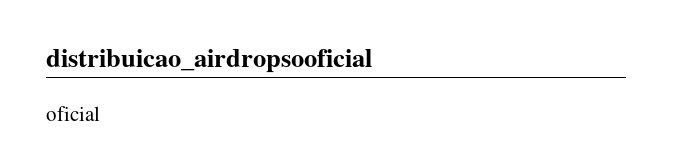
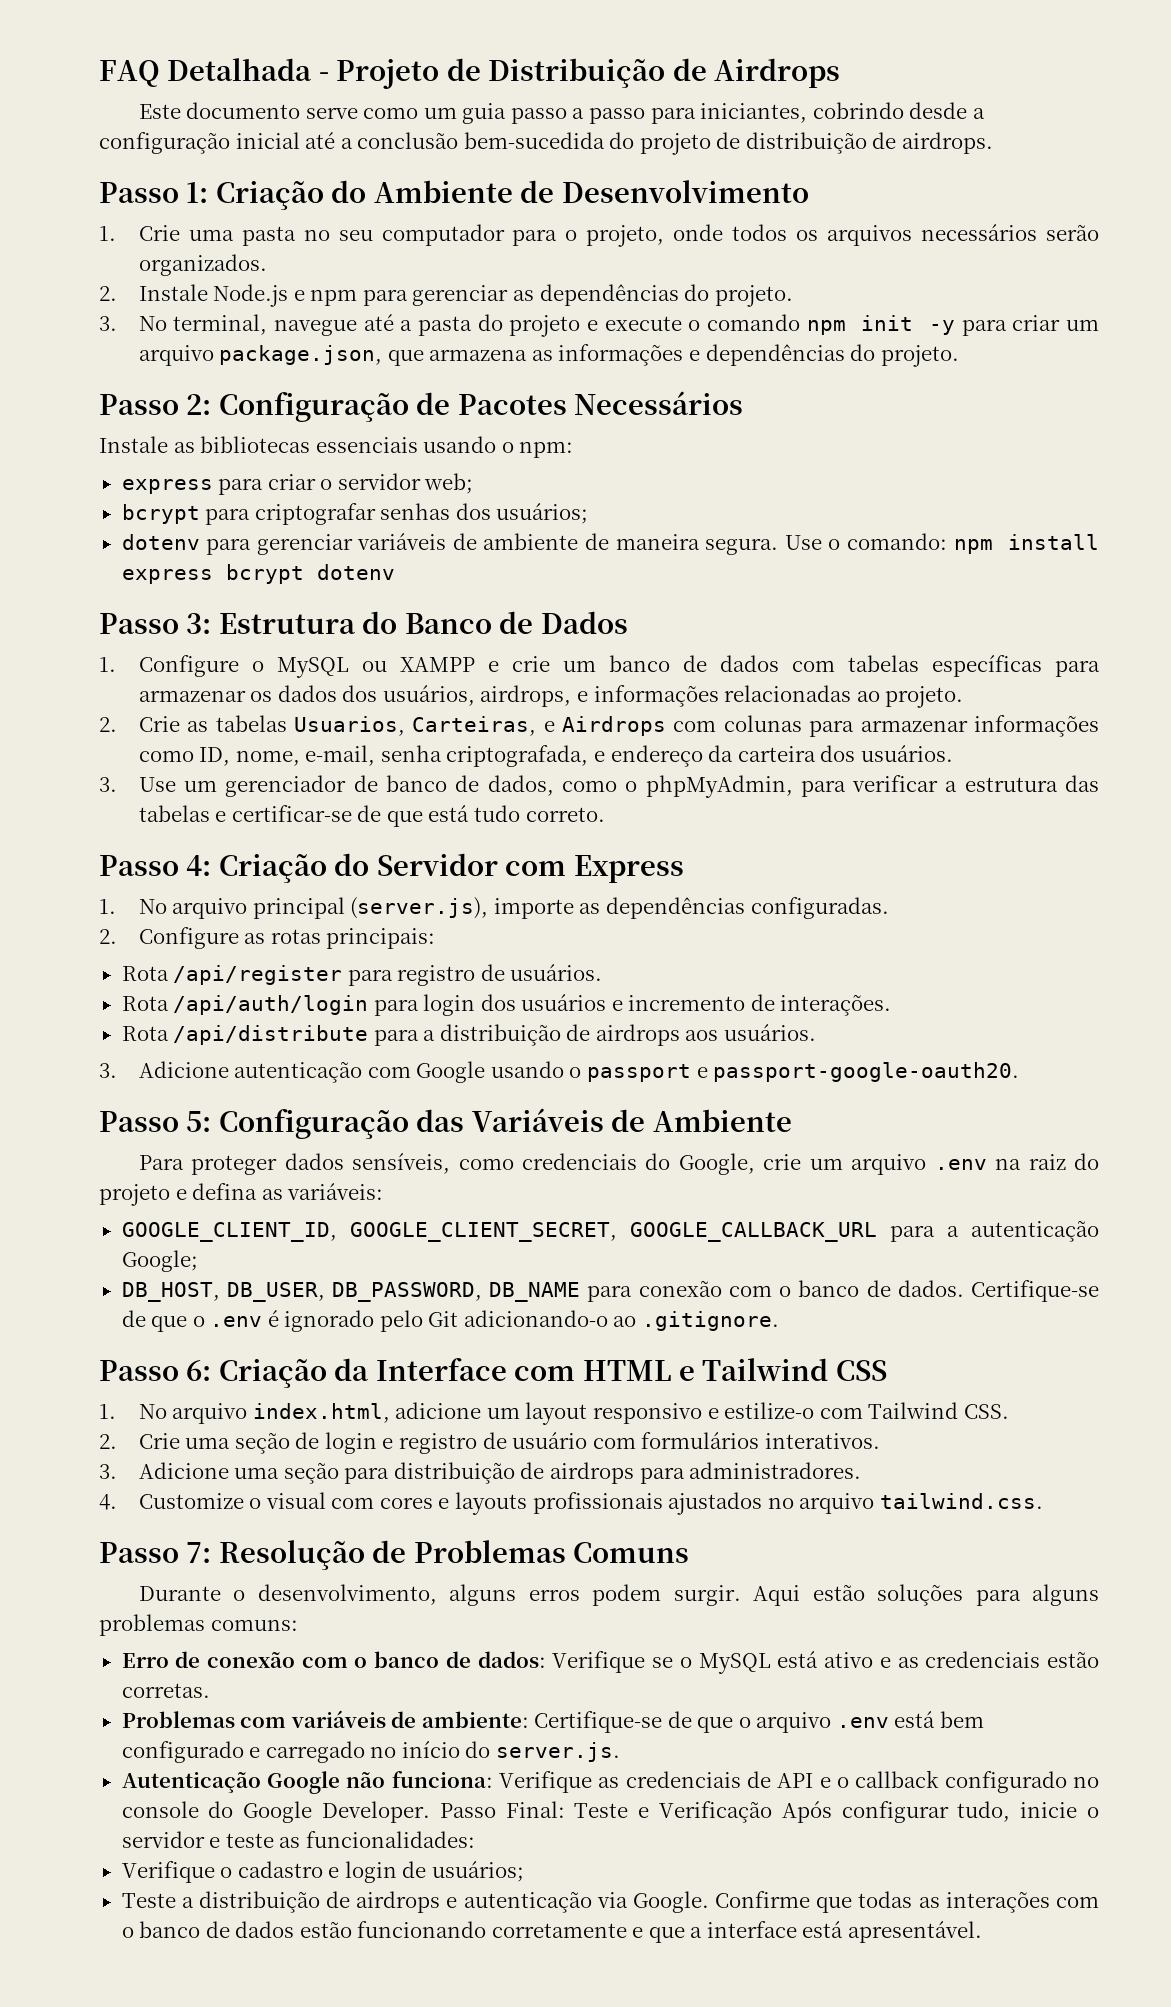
- distribuicao_airdropsooficial
- oficial
+ FAQ Detalhada - Projeto de Distribuição de Airdrops
+ Este documento serve como um guia passo a passo para iniciantes, cobrindo desde a configuração inicial até a conclusão bem-sucedida do projeto de distribuição de airdrops.
+ Passo 1: Criação do Ambiente de Desenvolvimento
+ 1. Crie uma pasta no seu computador para o projeto, onde todos os arquivos necessários serão organizados.
+ 2. Instale Node.js e npm para gerenciar as dependências do projeto.
+ 3. No terminal, navegue até a pasta do projeto e execute o comando npm init -y para criar um arquivo package.json, que armazena as informações e dependências do projeto.
+ Passo 2: Configuração de Pacotes Necessários
+ Instale as bibliotecas essenciais usando o npm:
+ express para criar o servidor web;
+ bcrypt para criptografar senhas dos usuários;
+ dotenv para gerenciar variáveis de ambiente de maneira segura. Use o comando: npm install express bcrypt dotenv
+ Passo 3: Estrutura do Banco de Dados
+ 1. Configure o MySQL ou XAMPP e crie um banco de dados com tabelas específicas para armazenar os dados dos usuários, airdrops, e informações relacionadas ao projeto.
+ 2. Crie as tabelas Usuarios, Carteiras, e Airdrops com colunas para armazenar informações como ID, nome, e-mail, senha criptografada, e endereço da carteira dos usuários.
+ 3. Use um gerenciador de banco de dados, como o phpMyAdmin, para verificar a estrutura das tabelas e certificar-se de que está tudo correto.
+ Passo 4: Criação do Servidor com Express
+ 1. No arquivo principal (server.js), importe as dependências configuradas.
+ 2. Configure as rotas principais:
+ Rota /api/register para registro de usuários.
+ Rota /api/auth/login para login dos usuários e incremento de interações.
+ Rota /api/distribute para a distribuição de airdrops aos usuários.
+ 3. Adicione autenticação com Google usando o passport e passport-google-oauth20.
+ Passo 5: Configuração das Variáveis de Ambiente
+ Para proteger dados sensíveis, como credenciais do Google, crie um arquivo .env na raiz do projeto e defina as variáveis:
+ GOOGLE_CLIENT_ID, GOOGLE_CLIENT_SECRET, GOOGLE_CALLBACK_URL para a autenticação Google;
+ DB_HOST, DB_USER, DB_PASSWORD, DB_NAME para conexão com o banco de dados. Certifique-se de que o .env é ignorado pelo Git adicionando-o ao .gitignore.
+ Passo 6: Criação da Interface com HTML e Tailwind CSS
+ 1. No arquivo index.html, adicione um layout responsivo e estilize-o com Tailwind CSS.
+ 2. Crie uma seção de login e registro de usuário com formulários interativos.
+ 3. Adicione uma seção para distribuição de airdrops para administradores.
+ 4. Customize o visual com cores e layouts profissionais ajustados no arquivo tailwind.css.
+ Passo 7: Resolução de Problemas Comuns
+ Durante o desenvolvimento, alguns erros podem surgir. Aqui estão soluções para alguns problemas comuns:
+ Erro de conexão com o banco de dados: Verifique se o MySQL está ativo e as credenciais estão corretas.
+ Problemas com variáveis de ambiente: Certifique-se de que o arquivo .env está bem configurado e carregado no início do server.js.
+ Autenticação Google não funciona: Verifique as credenciais de API e o callback configurado no console do Google Developer. Passo Final: Teste e Verificação Após configurar tudo, inicie o servidor e teste as funcionalidades:
+ Verifique o cadastro e login de usuários;
+ Teste a distribuição de airdrops e autenticação via Google. Confirme que todas as interações com o banco de dados estão funcionando corretamente e que a interface está apresentável.

